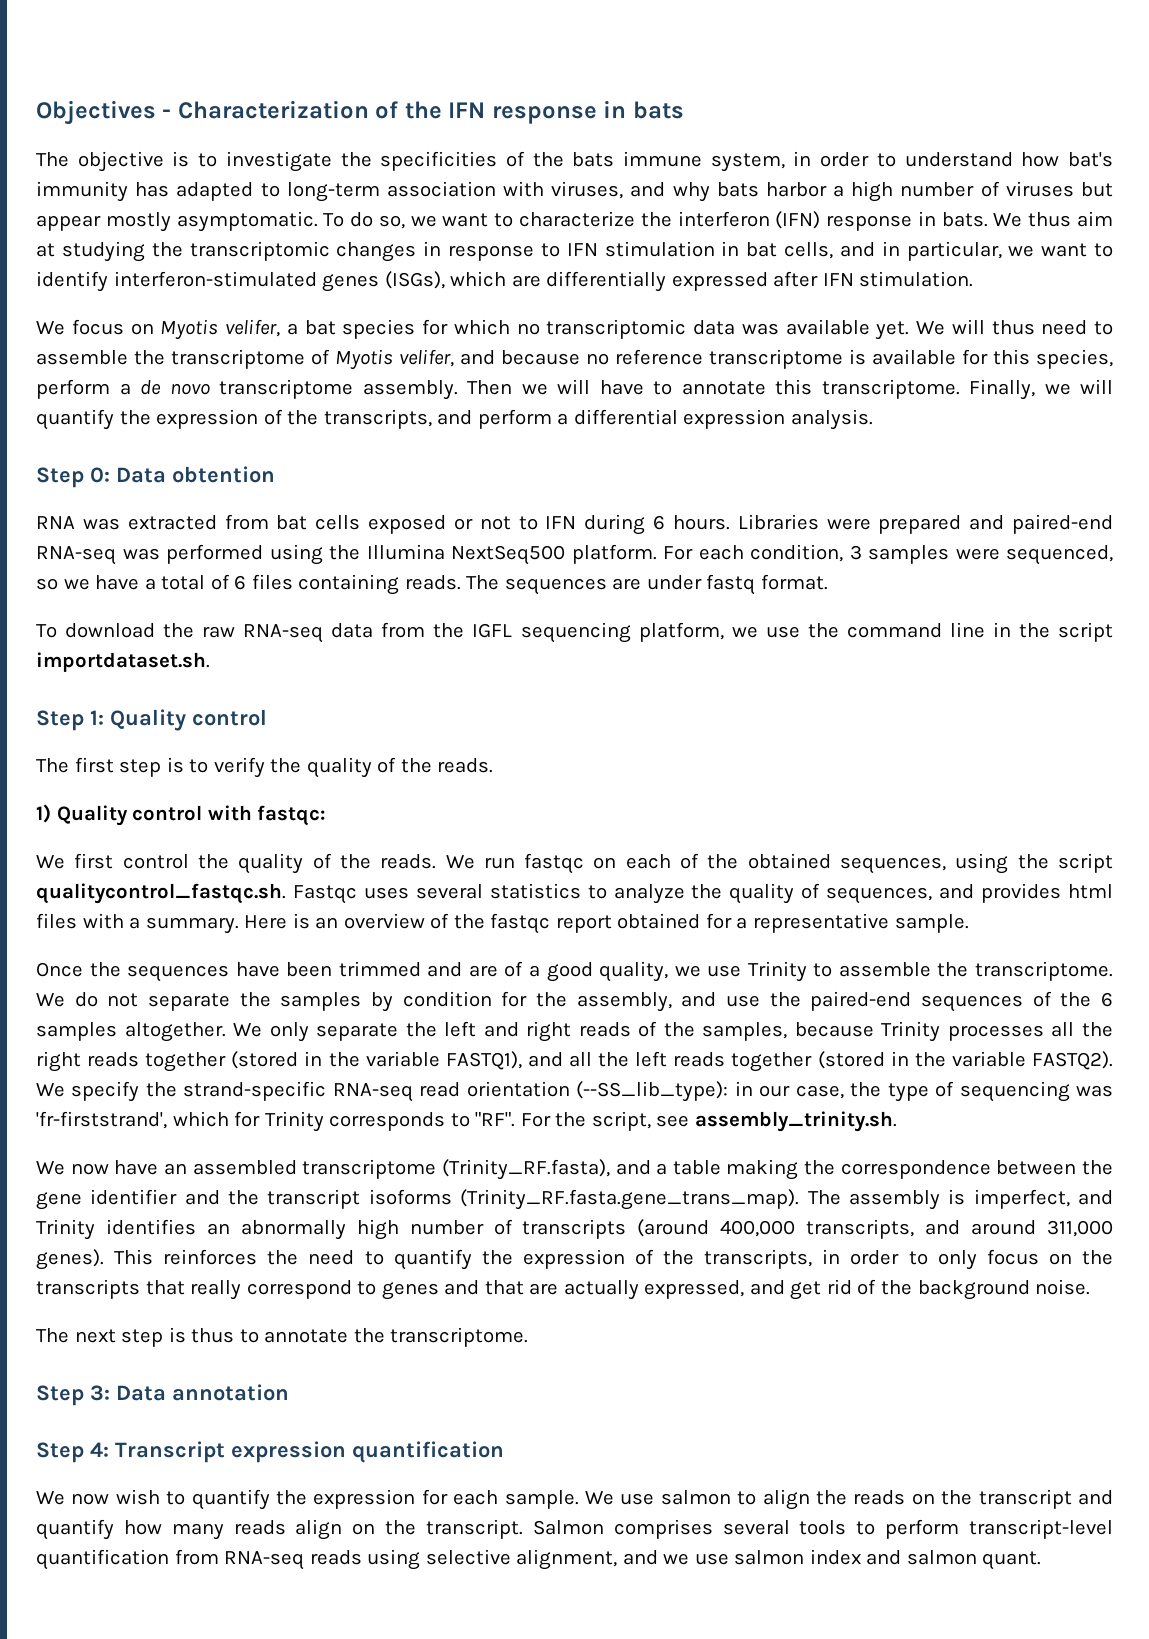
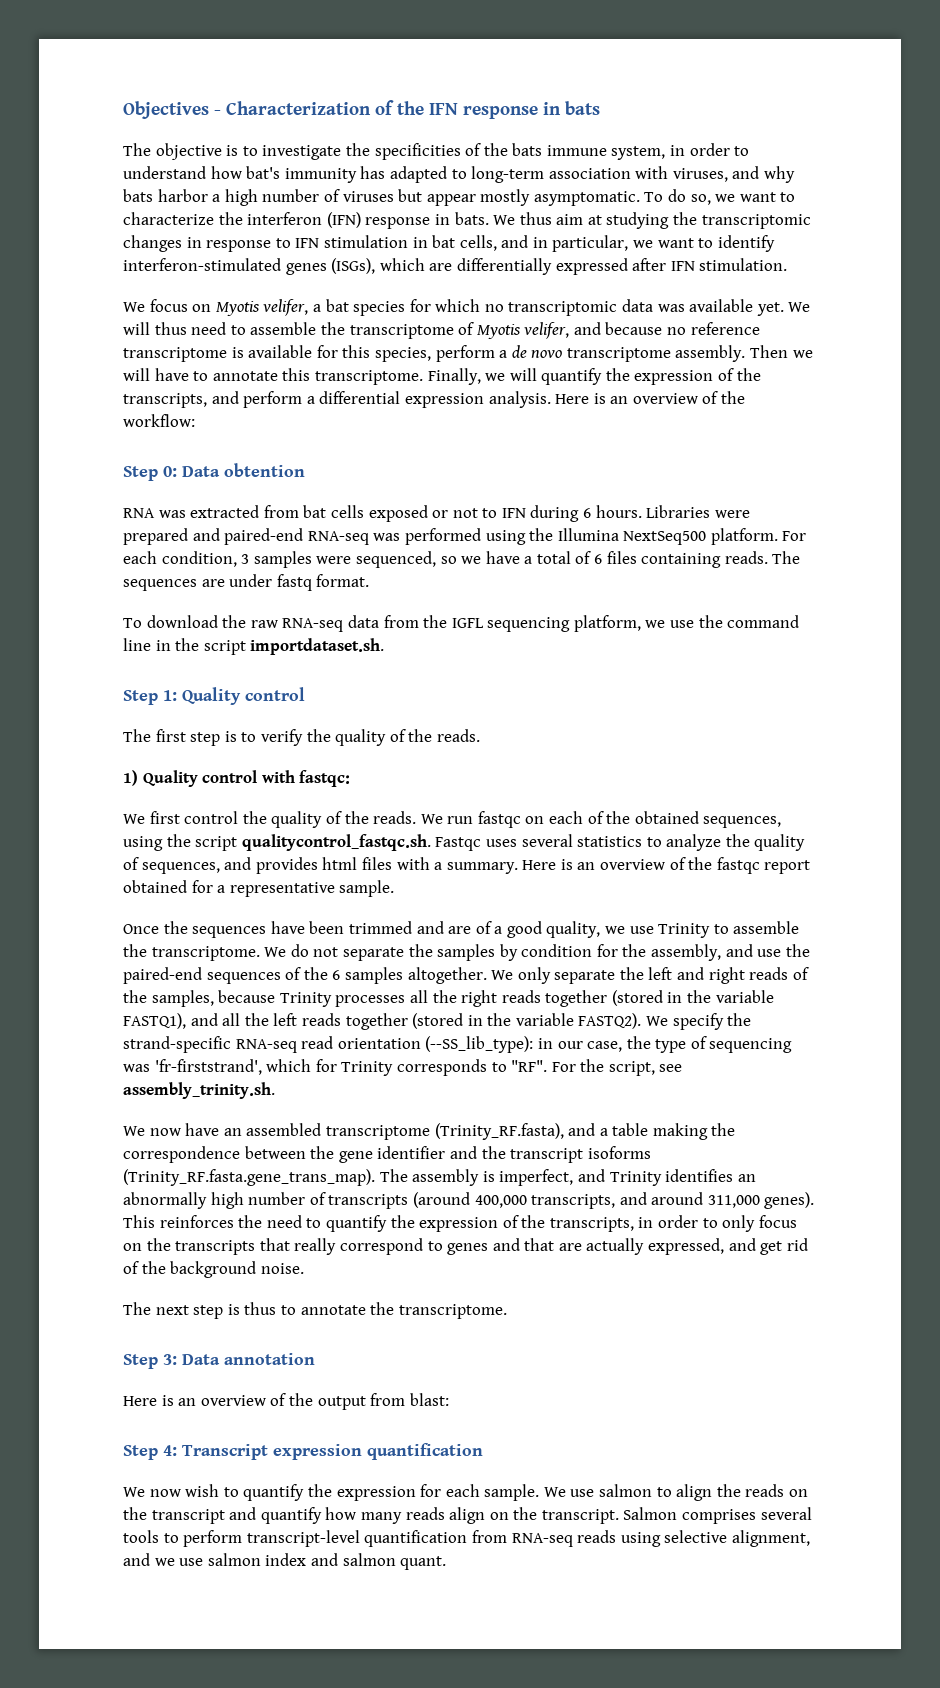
+ Here is an overview of the workflow:
+ Here is an overview of the output from blast:

